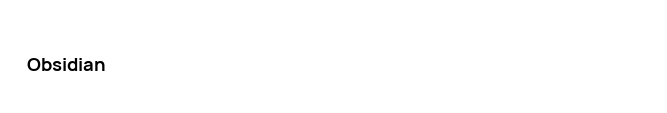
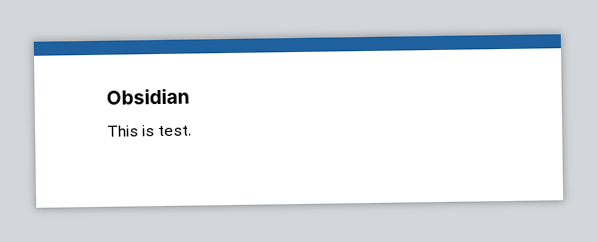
+ This is test.

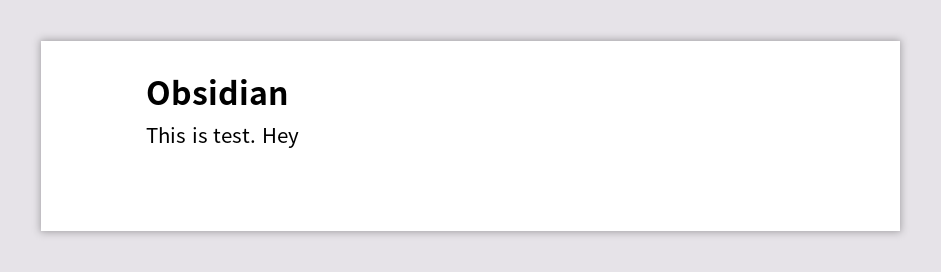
+ Hey

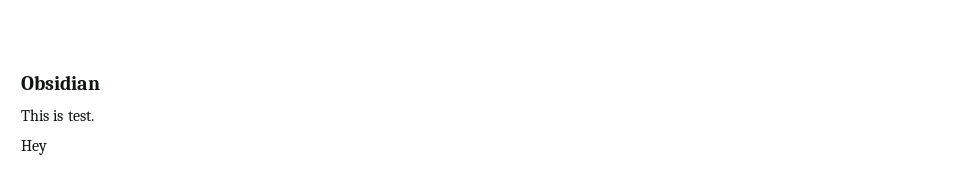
- This is test. Hey
+ This is test.
+ Hey

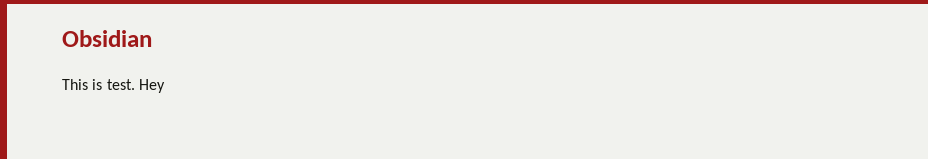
- This is test.
- Hey
+ This is test. Hey

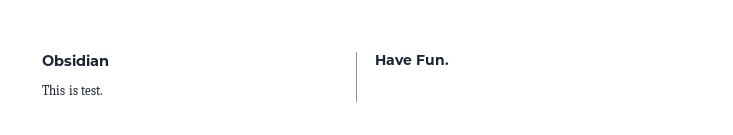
- This is test. Hey
+ This is test.
+ Have Fun.

